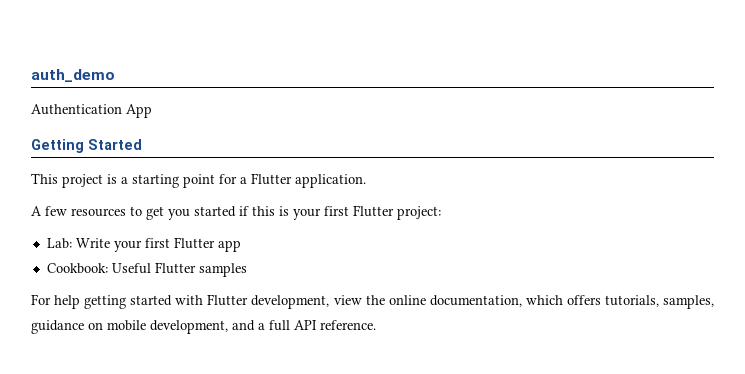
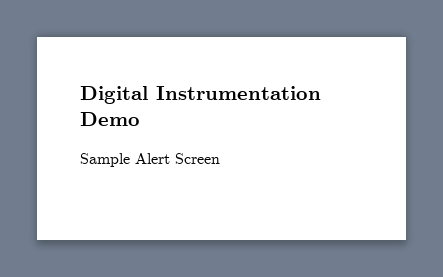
- auth_demo
- Authentication App
- Getting Started
- This project is a starting point for a Flutter application.
- A few resources to get you started if this is your first Flutter project:
- Lab: Write your first Flutter app
- Cookbook: Useful Flutter samples
- For help getting started with Flutter development, view the online documentation, which offers tutorials, samples, guidance on mobile development, and a full API reference.
+ Digital Instrumentation Demo
+ Sample Alert Screen

